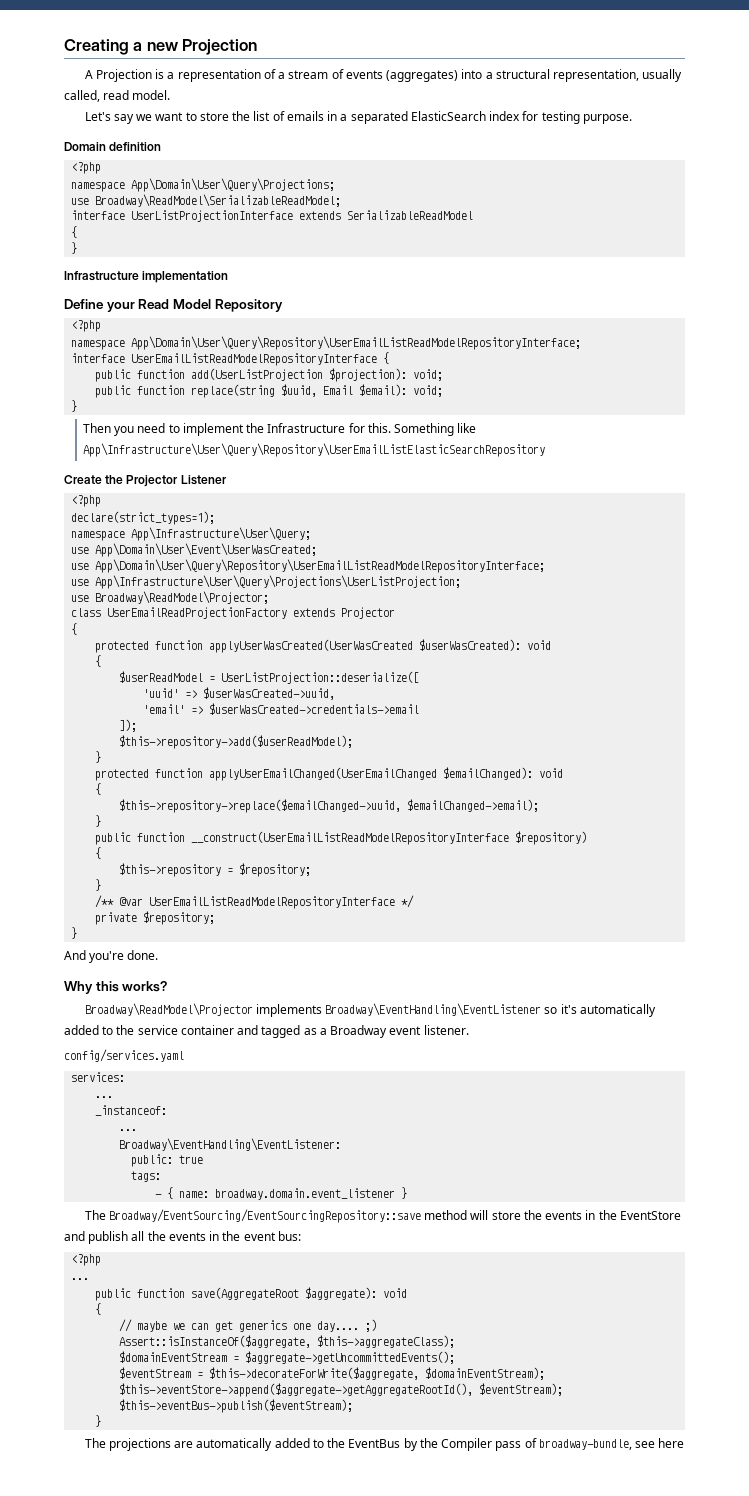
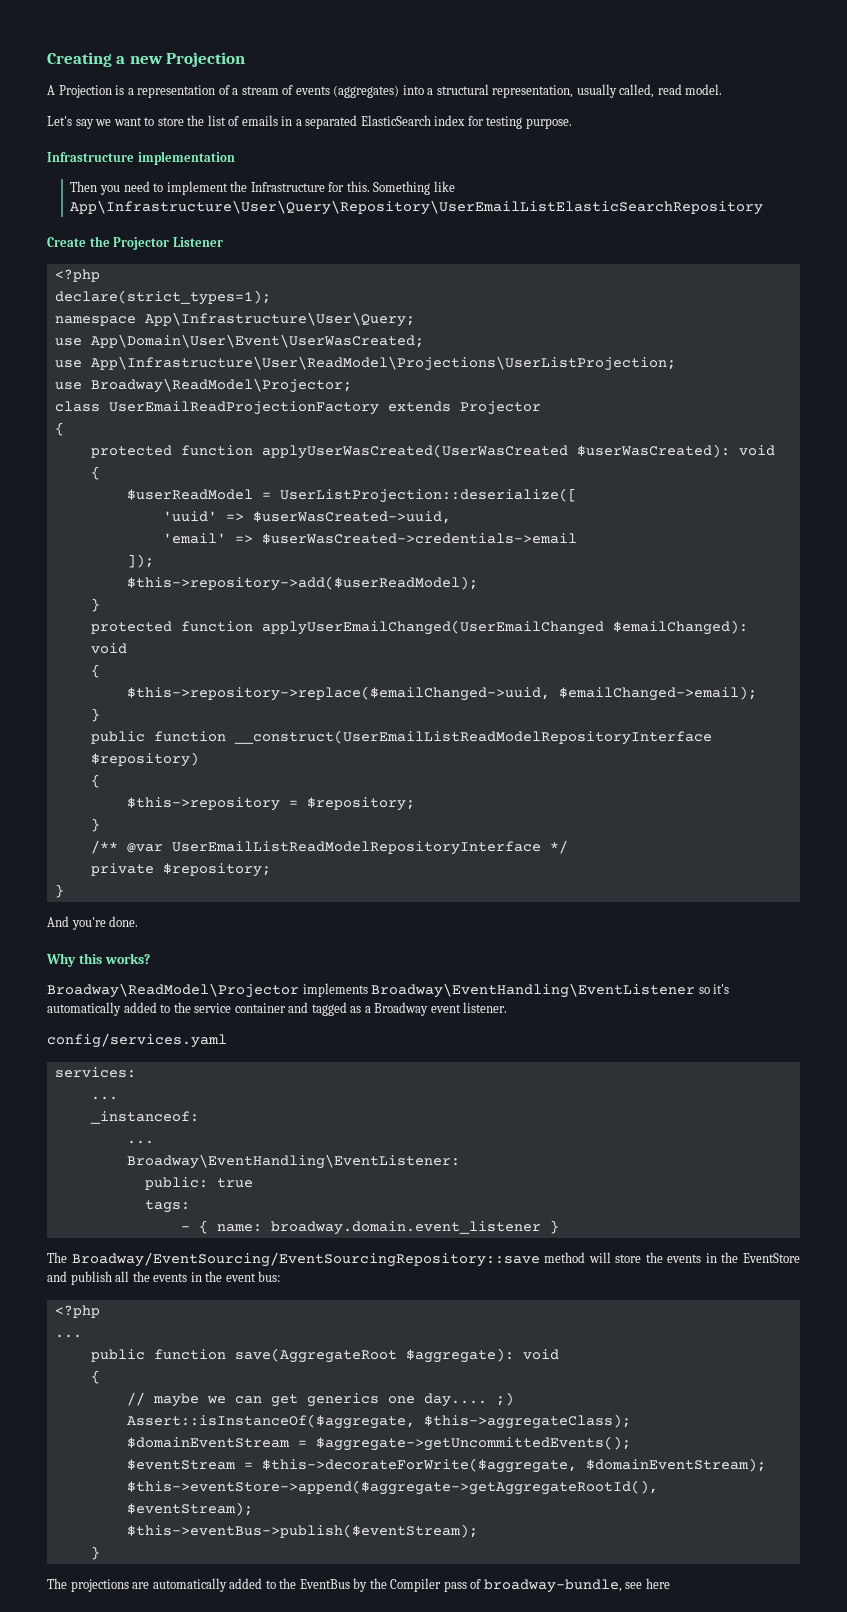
- Domain definition
- <?php
- namespace App\Domain\User\Query\Projections;
- use Broadway\ReadModel\SerializableReadModel;
- interface UserListProjectionInterface extends SerializableReadModel
- {
- }
  Infrastructure implementation
- Define your Read Model Repository
- <?php
- namespace App\Domain\User\Query\Repository\UserEmailListReadModelRepositoryInterface;
- interface UserEmailListReadModelRepositoryInterface {
- public function add(UserListProjection $projection): void;
- public function replace(string $uuid, Email $email): void;
- }
- use App\Domain\User\Query\Repository\UserEmailListReadModelRepositoryInterface;
- use App\Infrastructure\User\Query\Projections\UserListProjection;
+ use App\Infrastructure\User\ReadModel\Projections\UserListProjection;

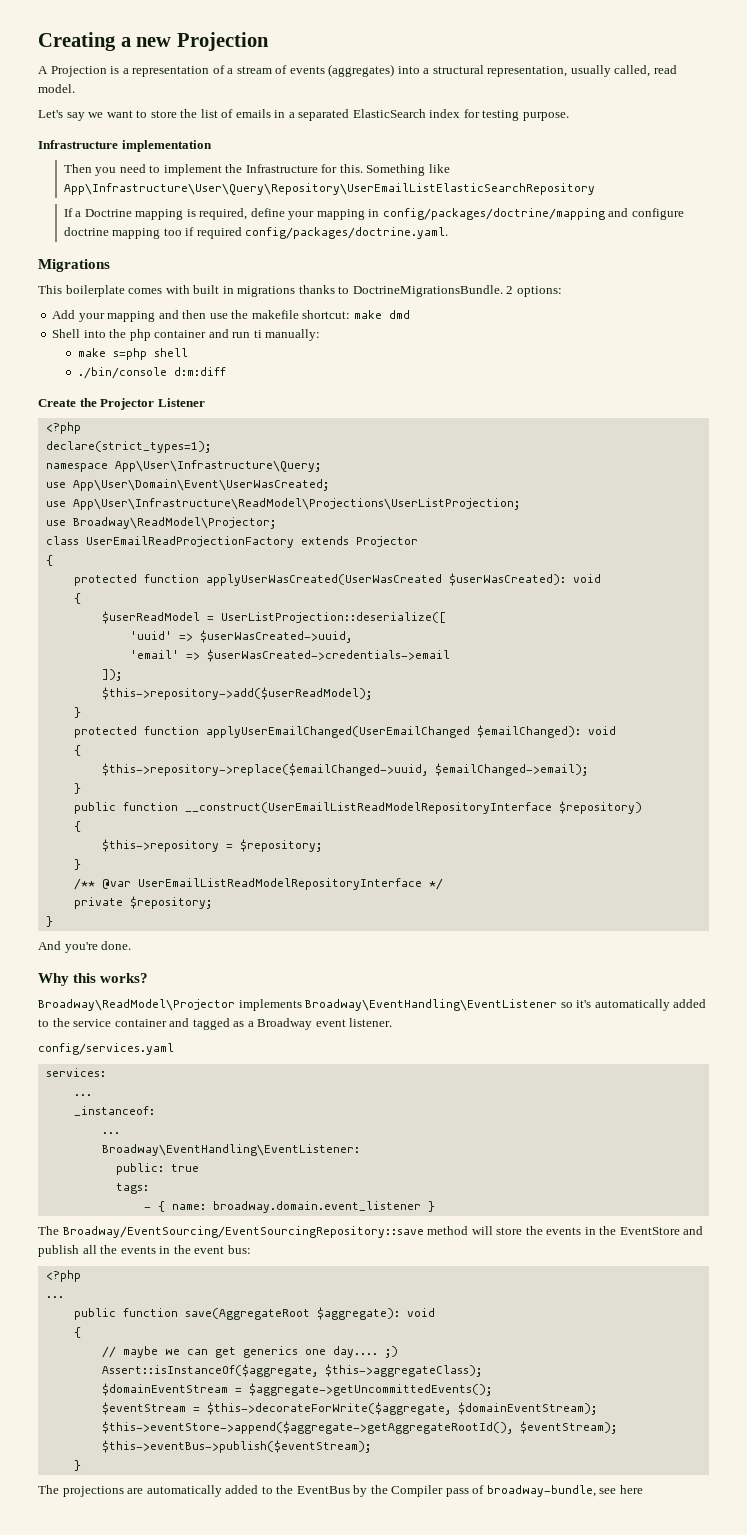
+ If a Doctrine mapping is required, define your mapping in config/packages/doctrine/mapping and configure doctrine mapping too if required config/packages/doctrine.yaml.
+ Migrations
+ This boilerplate comes with built in migrations thanks to DoctrineMigrationsBundle. 2 options:
+ Add your mapping and then use the makefile shortcut: make dmd
+ Shell into the php container and run ti manually:
+ make s=php shell
+ ./bin/console d:m:diff
- namespace App\Infrastructure\User\Query;
- use App\Domain\User\Event\UserWasCreated;
- use App\Infrastructure\User\ReadModel\Projections\UserListProjection;
+ namespace App\User\Infrastructure\Query;
+ use App\User\Domain\Event\UserWasCreated;
+ use App\User\Infrastructure\ReadModel\Projections\UserListProjection;

